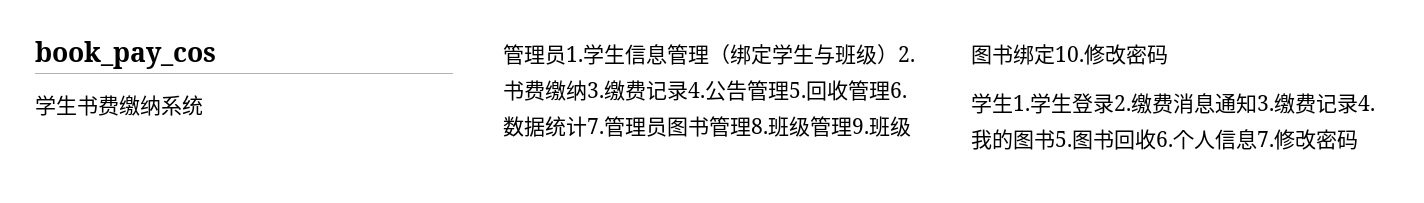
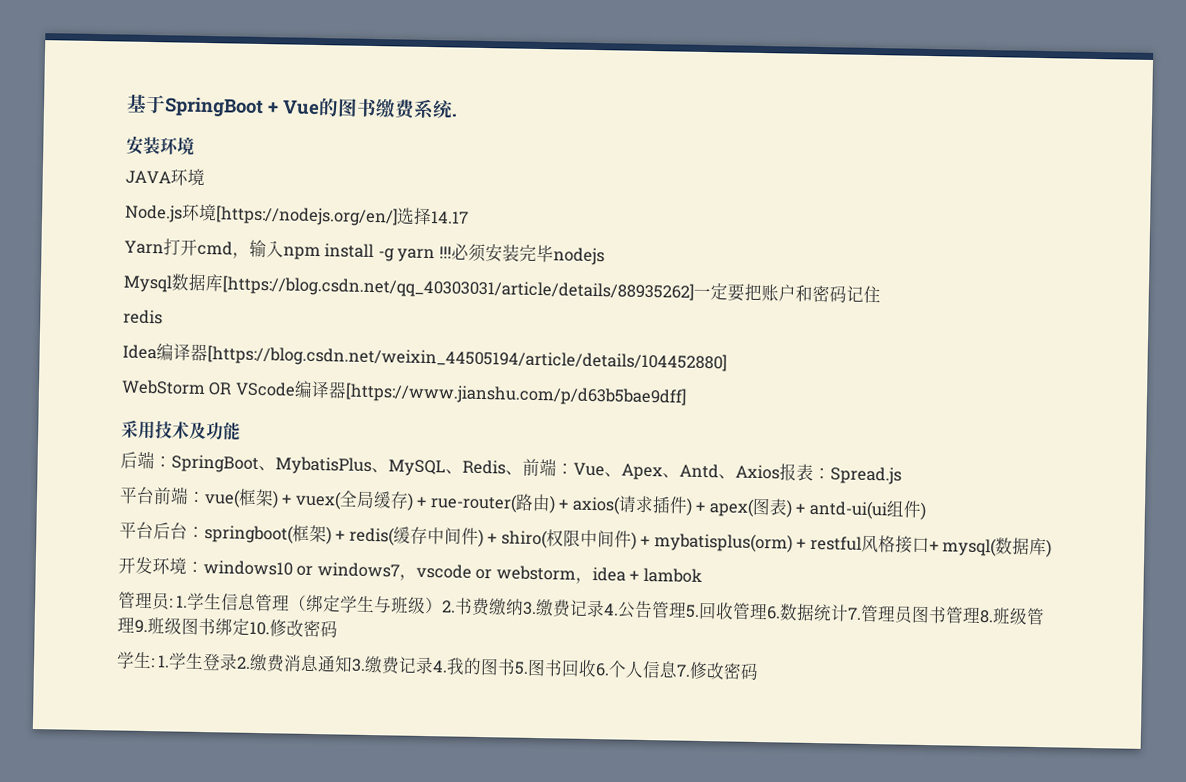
- book_pay_cos
- 学生书费缴纳系统
- 管理员1.学生信息管理（绑定学生与班级）2.书费缴纳3.缴费记录4.公告管理5.回收管理6.数据统计7.管理员图书管理8.班级管理9.班级图书绑定10.修改密码
+ 基于SpringBoot + Vue的图书缴费系统.
+ 安装环境
+ JAVA环境
+ Node.js环境[https://nodejs.org/en/]选择14.17
+ Yarn打开cmd，输入npm install -g yarn !!!必须安装完毕nodejs
+ Mysql数据库[https://blog.csdn.net/qq_40303031/article/details/88935262]一定要把账户和密码记住
+ redis
+ Idea编译器[https://blog.csdn.net/weixin_44505194/article/details/104452880]
+ WebStorm OR VScode编译器[https://www.jianshu.com/p/d63b5bae9dff]
+ 采用技术及功能
+ 后端：SpringBoot、MybatisPlus、MySQL、Redis、前端：Vue、Apex、Antd、Axios报表：Spread.js
+ 平台前端：vue(框架) + vuex(全局缓存) + rue-router(路由) + axios(请求插件) + apex(图表) + antd-ui(ui组件)
+ 平台后台：springboot(框架) + redis(缓存中间件) + shiro(权限中间件) + mybatisplus(orm) + restful风格接口+ mysql(数据库)
+ 开发环境：windows10 or windows7，vscode or webstorm，idea + lambok
+ 管理员: 1.学生信息管理（绑定学生与班级）2.书费缴纳3.缴费记录4.公告管理5.回收管理6.数据统计7.管理员图书管理8.班级管理9.班级图书绑定10.修改密码
- 学生1.学生登录2.缴费消息通知3.缴费记录4.我的图书5.图书回收6.个人信息7.修改密码
+ 学生: 1.学生登录2.缴费消息通知3.缴费记录4.我的图书5.图书回收6.个人信息7.修改密码

